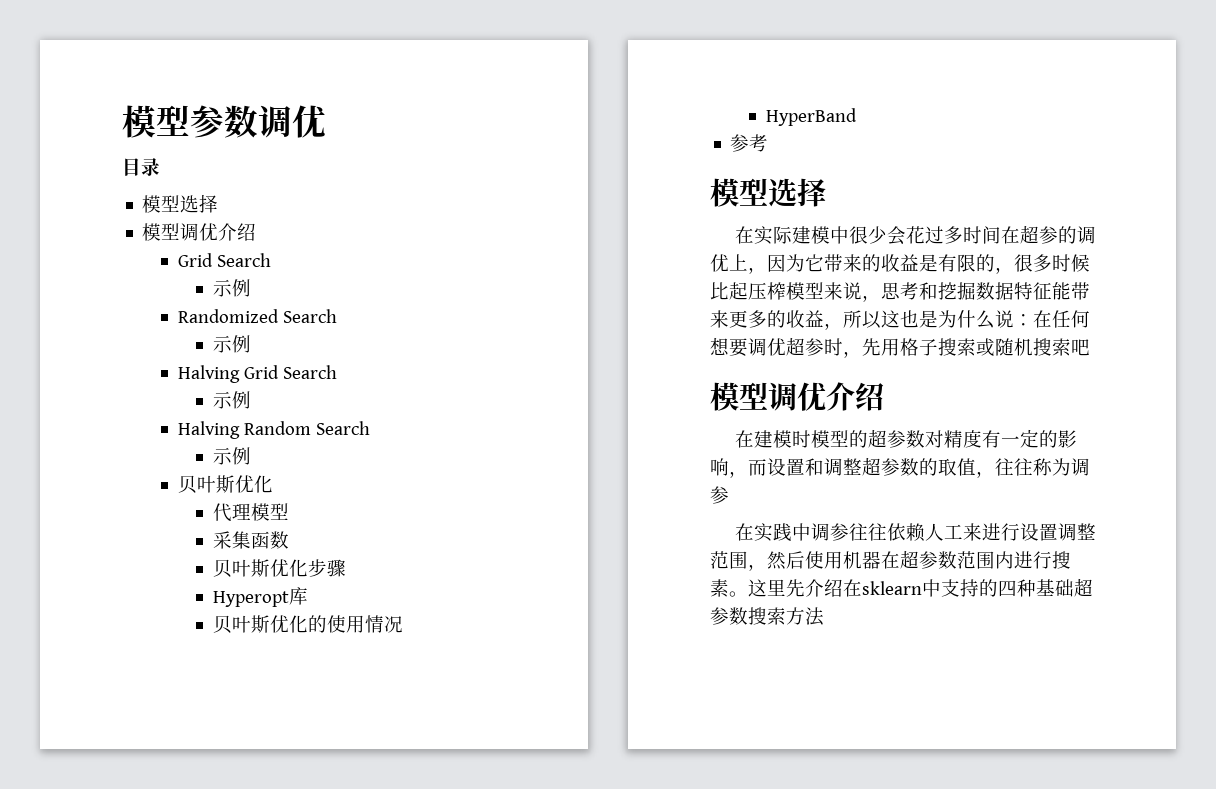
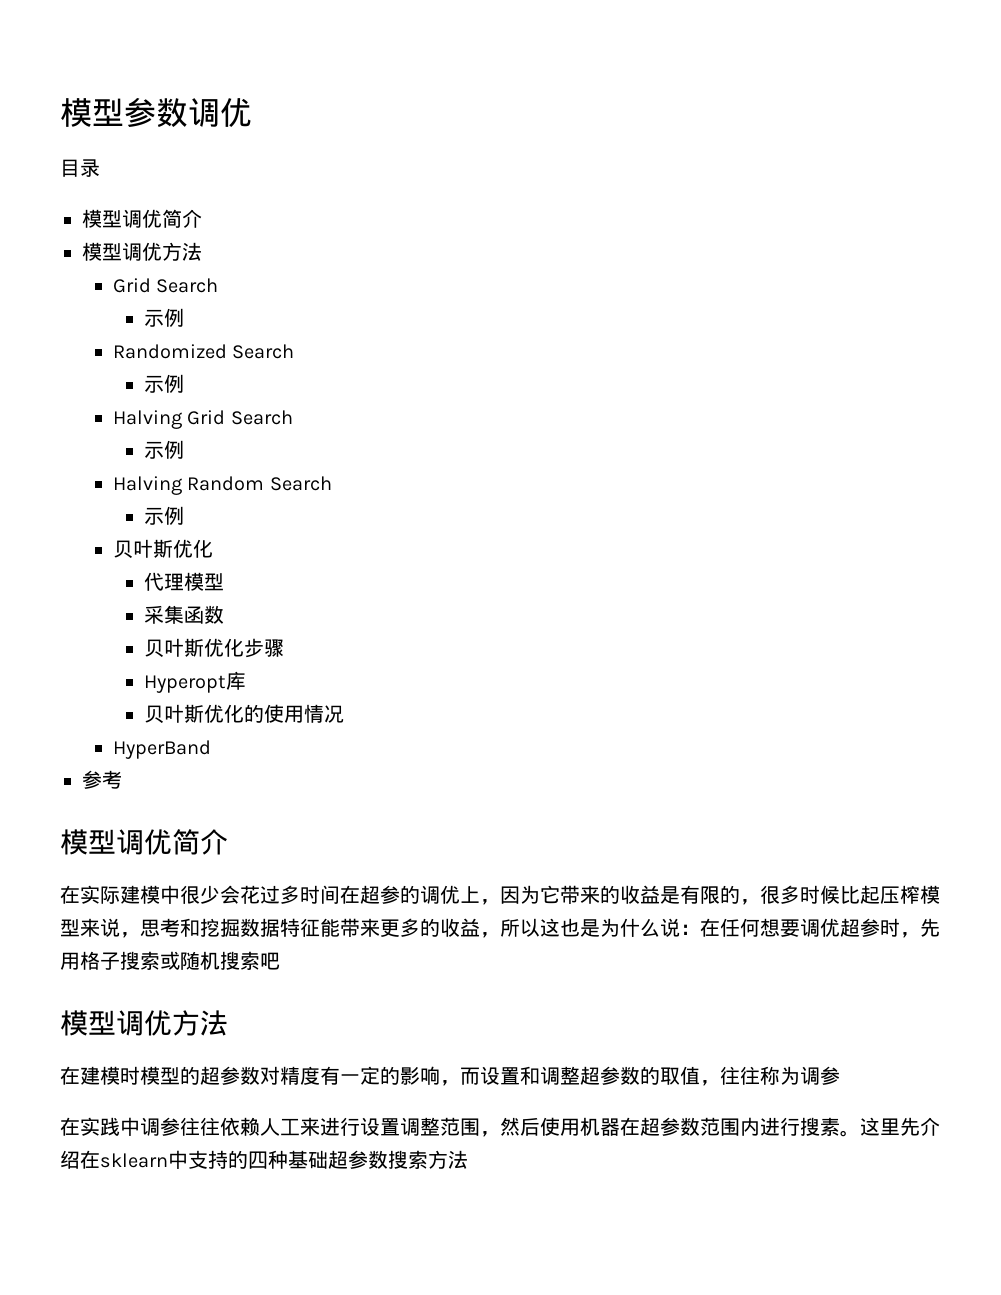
  目录
- 模型选择
- 模型调优介绍
+ 模型调优简介
+ 模型调优方法
  参考
- 模型选择
+ 模型调优简介
  在实际建模中很少会花过多时间在超参的调优上，因为它带来的收益是有限的，很多时候比起压榨模型来说，思考和挖掘数据特征能带来更多的收益，所以这也是为什么说：在任何想要调优超参时，先用格子搜索或随机搜索吧
- 模型调优介绍
+ 模型调优方法

